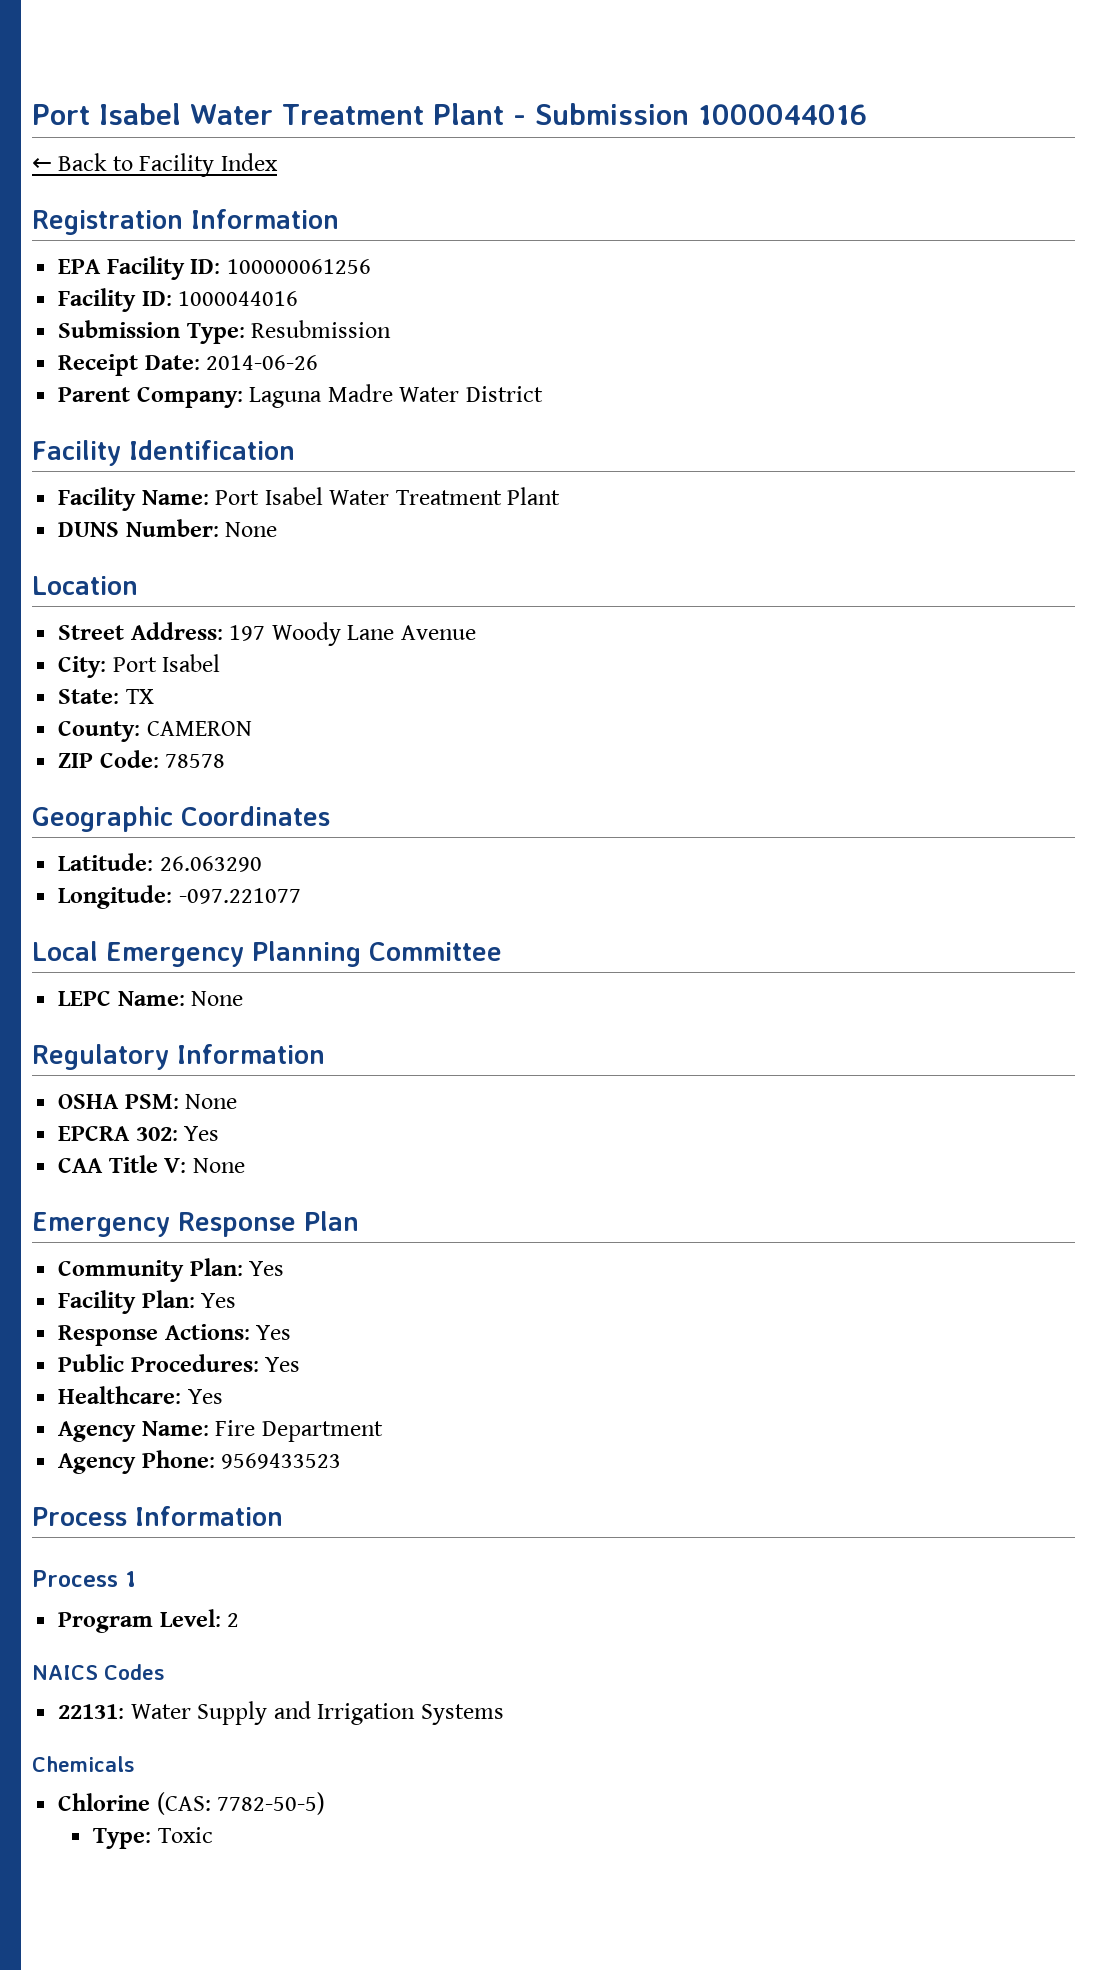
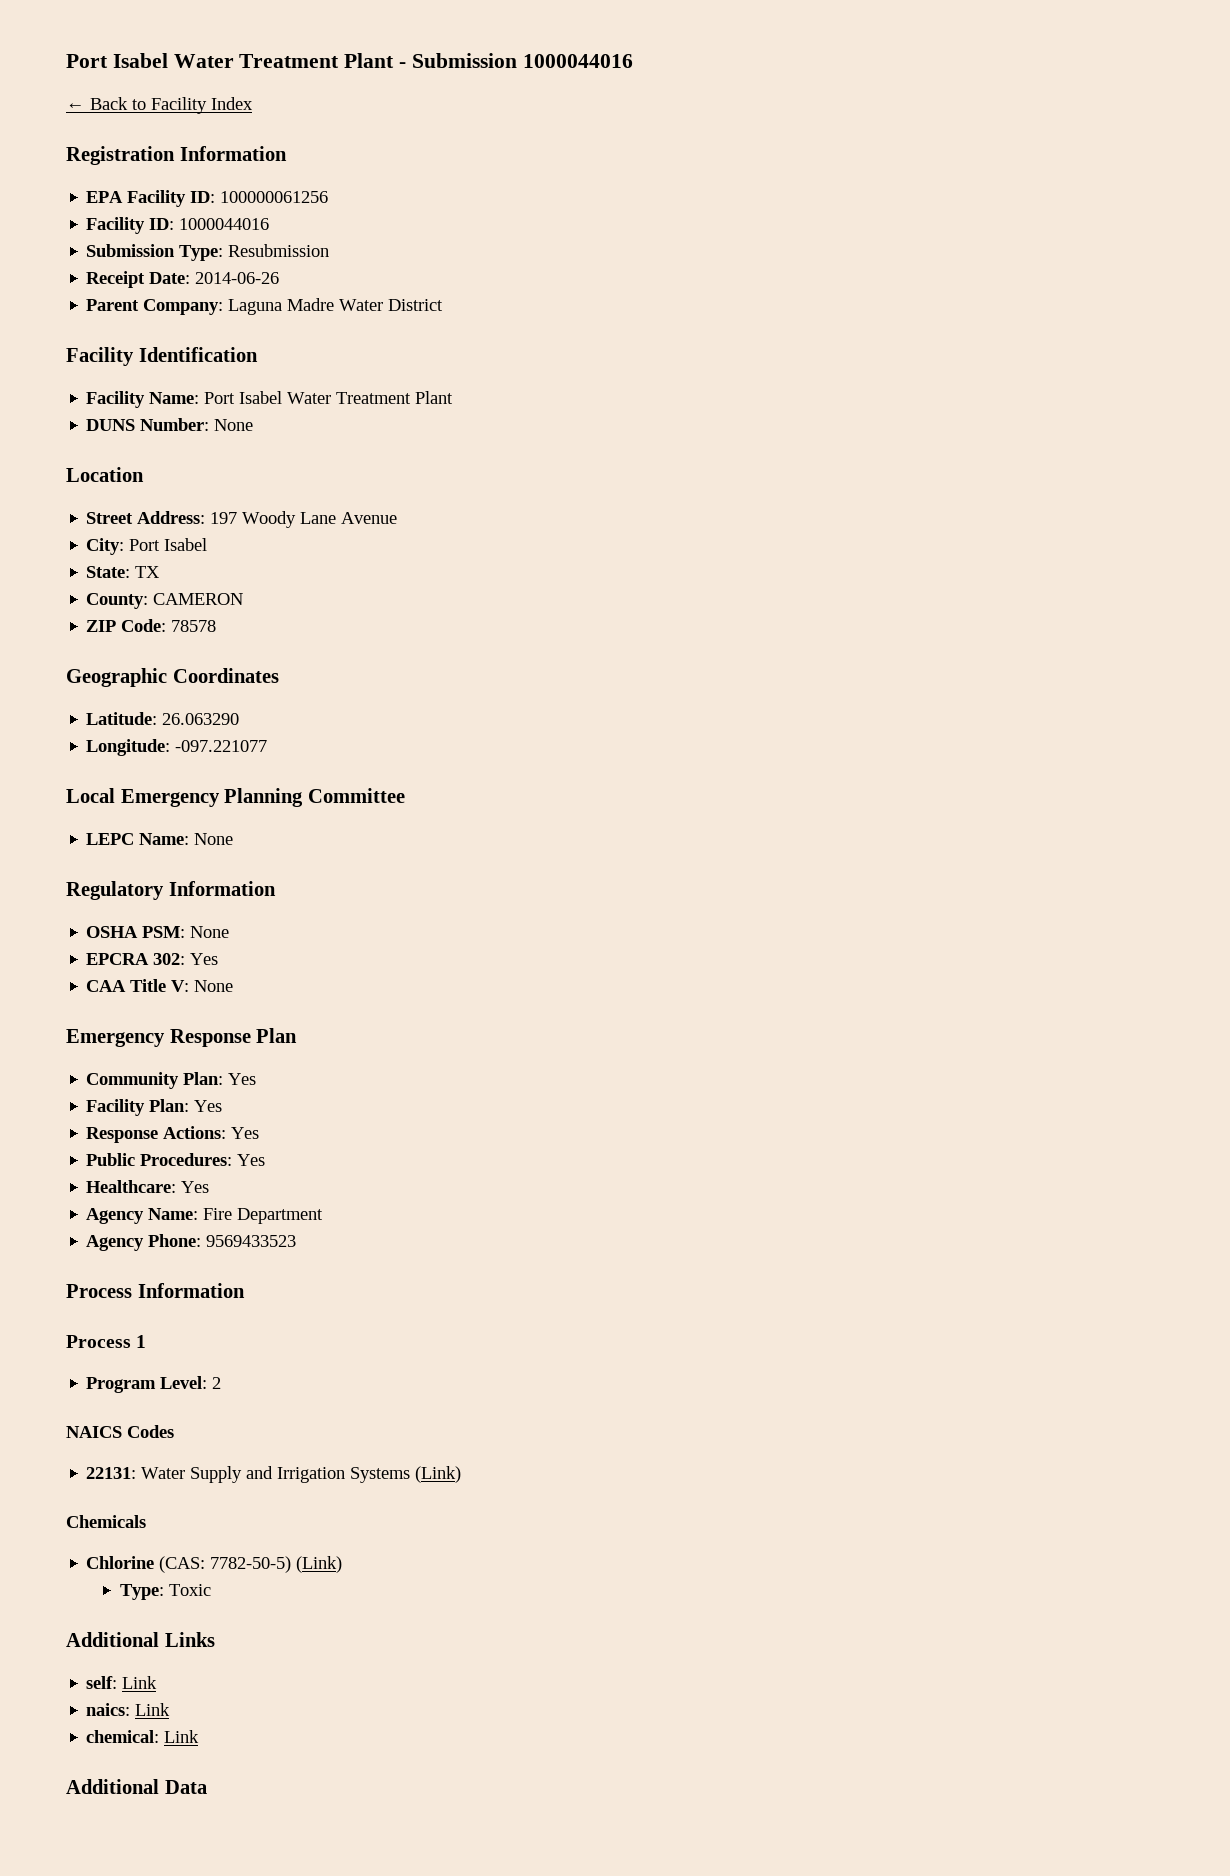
- 22131: Water Supply and Irrigation Systems
+ 22131: Water Supply and Irrigation Systems (Link)
- Chlorine (CAS: 7782-50-5)
+ Chlorine (CAS: 7782-50-5) (Link)
+ Additional Links
+ self: Link
+ naics: Link
+ chemical: Link
+ Additional Data

